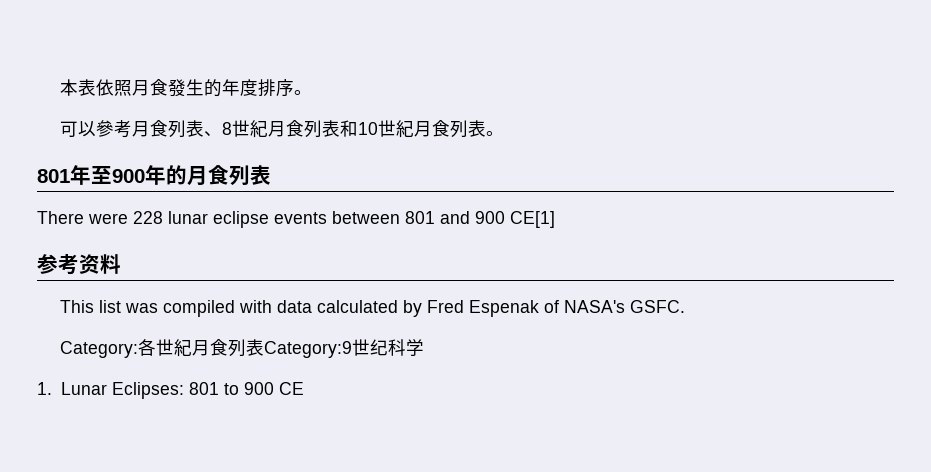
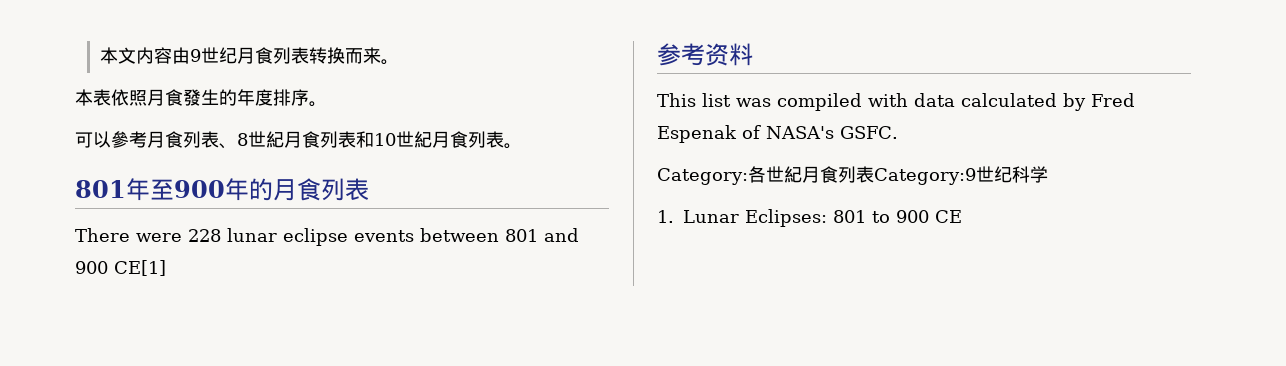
+ 本文内容由9世纪月食列表转换而来。

